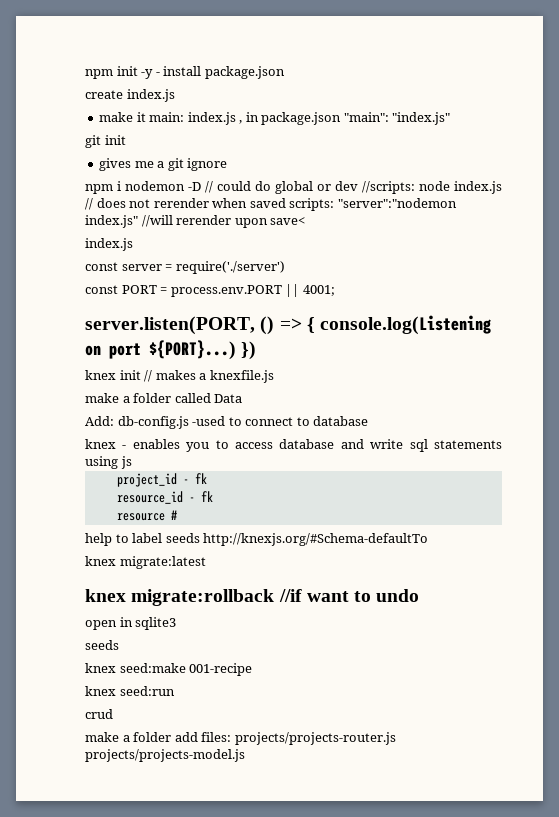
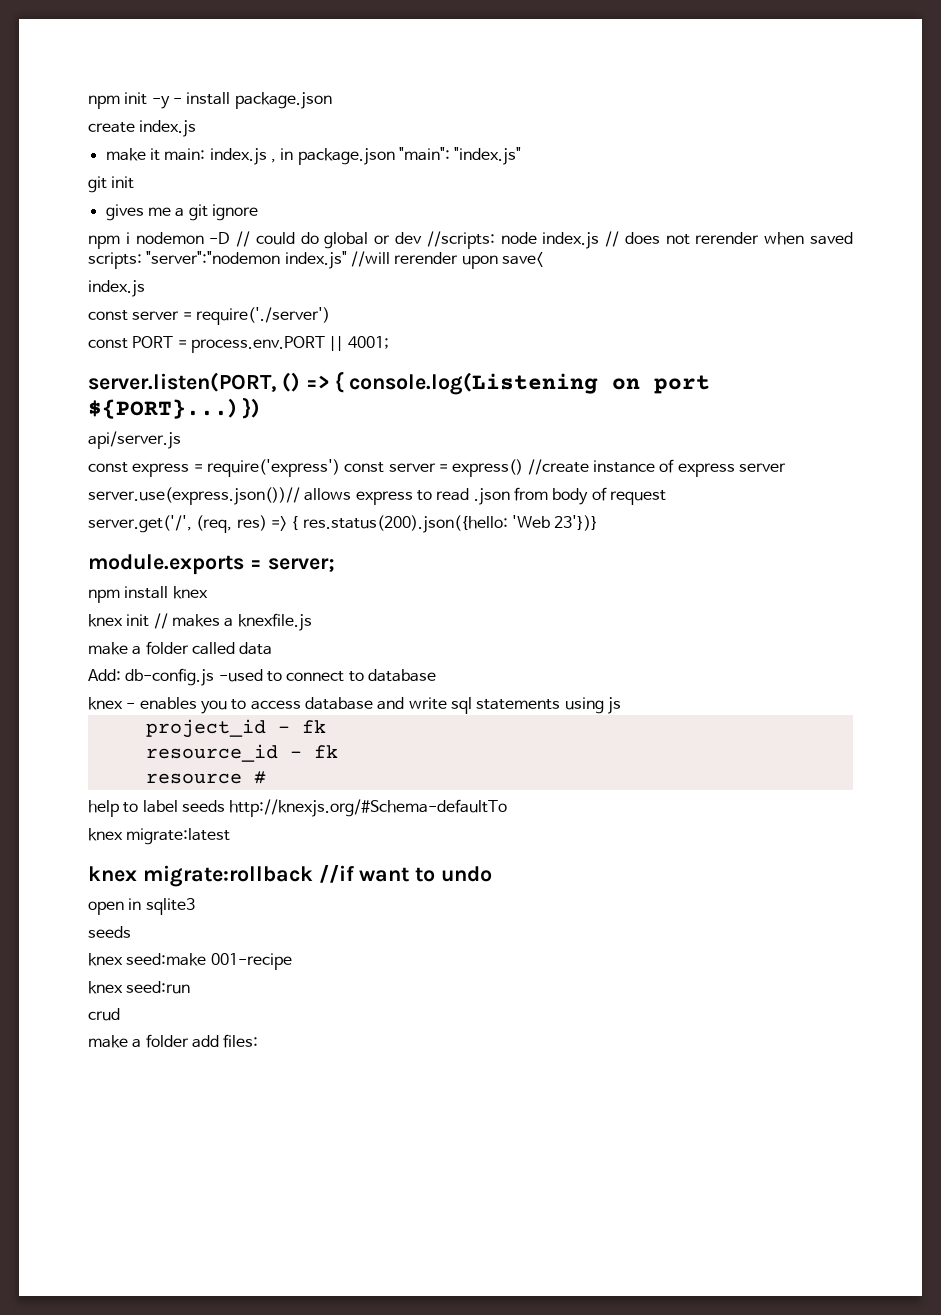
+ api/server.js
+ const express = require('express') const server = express() //create instance of express server
+ server.use(express.json())// allows express to read .json from body of request
+ server.get('/', (req, res) => { res.status(200).json({hello: 'Web 23'})}
+ module.exports = server;
+ npm install knex
- make a folder called Data
+ make a folder called data
- make a folder add files: projects/projects-router.js projects/projects-model.js
+ make a folder add files:

